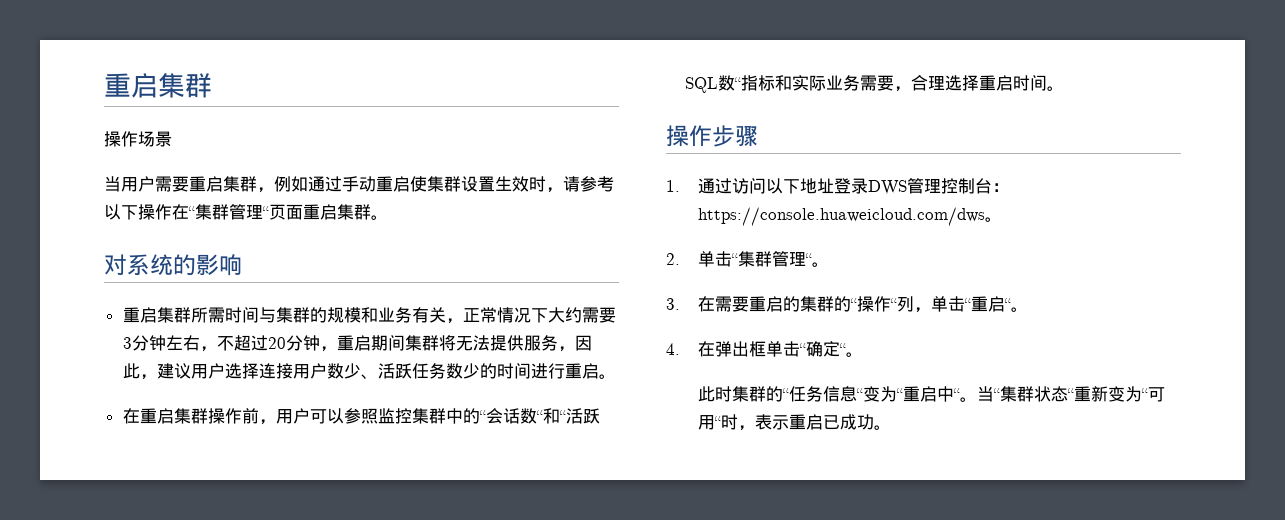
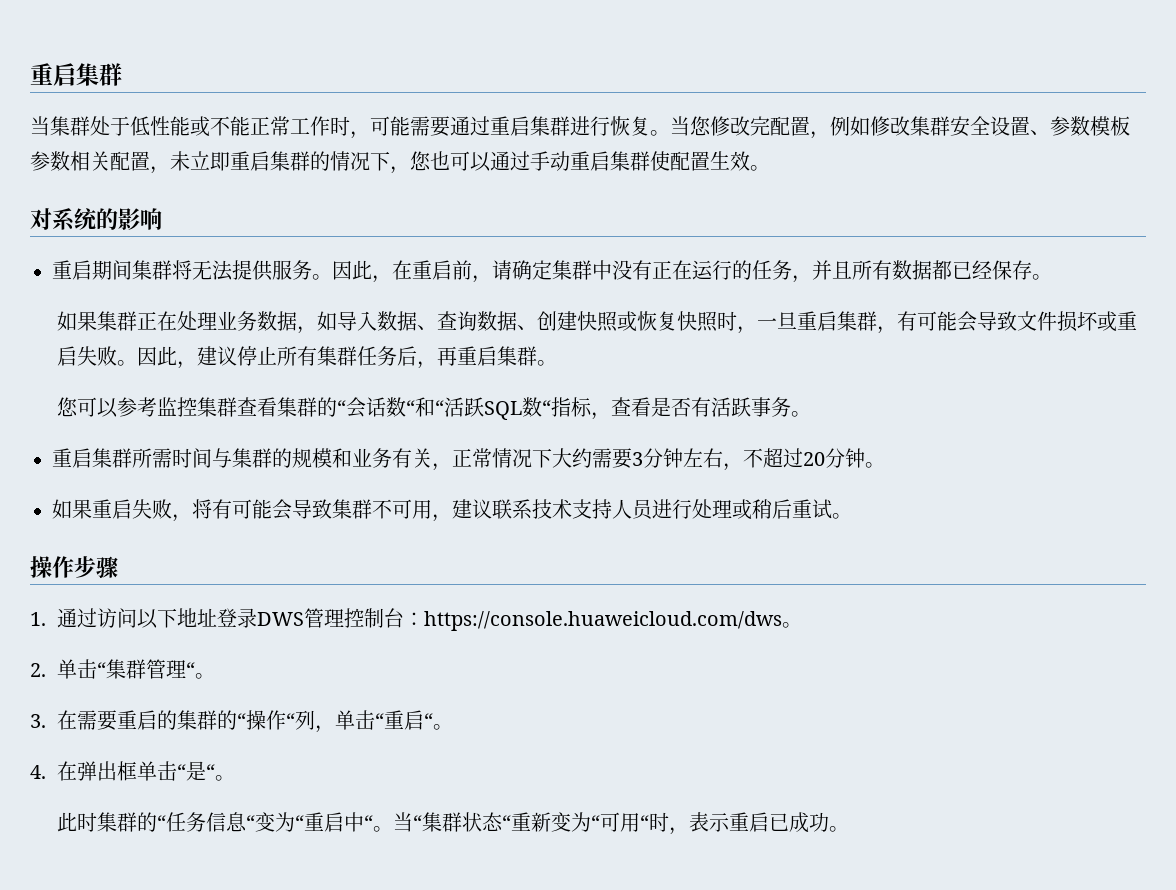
- 操作场景
- 当用户需要重启集群，例如通过手动重启使集群设置生效时，请参考以下操作在“集群管理“页面重启集群。
+ 当集群处于低性能或不能正常工作时，可能需要通过重启集群进行恢复。当您修改完配置，例如修改集群安全设置、参数模板参数相关配置，未立即重启集群的情况下，您也可以通过手动重启集群使配置生效。
  对系统的影响
+ 重启期间集群将无法提供服务。因此，在重启前，请确定集群中没有正在运行的任务，并且所有数据都已经保存。
+ 如果集群正在处理业务数据，如导入数据、查询数据、创建快照或恢复快照时，一旦重启集群，有可能会导致文件损坏或重启失败。因此，建议停止所有集群任务后，再重启集群。
+ 您可以参考监控集群查看集群的“会话数“和“活跃SQL数“指标，查看是否有活跃事务。
- 重启集群所需时间与集群的规模和业务有关，正常情况下大约需要3分钟左右，不超过20分钟，重启期间集群将无法提供服务，因此，建议用户选择连接用户数少、活跃任务数少的时间进行重启。
- 在重启集群操作前，用户可以参照监控集群中的“会话数“和“活跃SQL数“指标和实际业务需要，合理选择重启时间。
+ 重启集群所需时间与集群的规模和业务有关，正常情况下大约需要3分钟左右，不超过20分钟。
+ 如果重启失败，将有可能会导致集群不可用，建议联系技术支持人员进行处理或稍后重试。
- 4.在弹出框单击“确定“。
+ 4.在弹出框单击“是“。

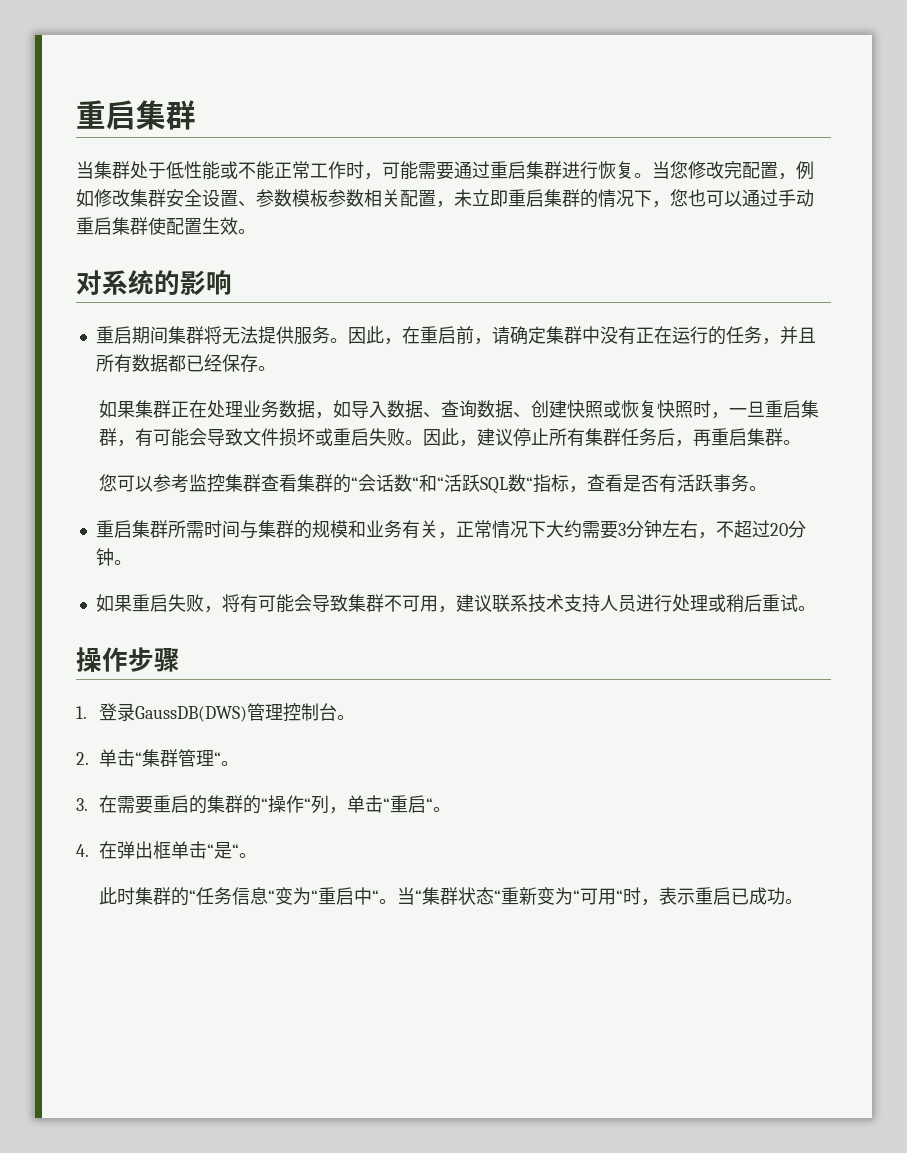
- 1.通过访问以下地址登录DWS管理控制台：https://console.huaweicloud.com/dws。
+ 1.登录GaussDB(DWS)管理控制台。

